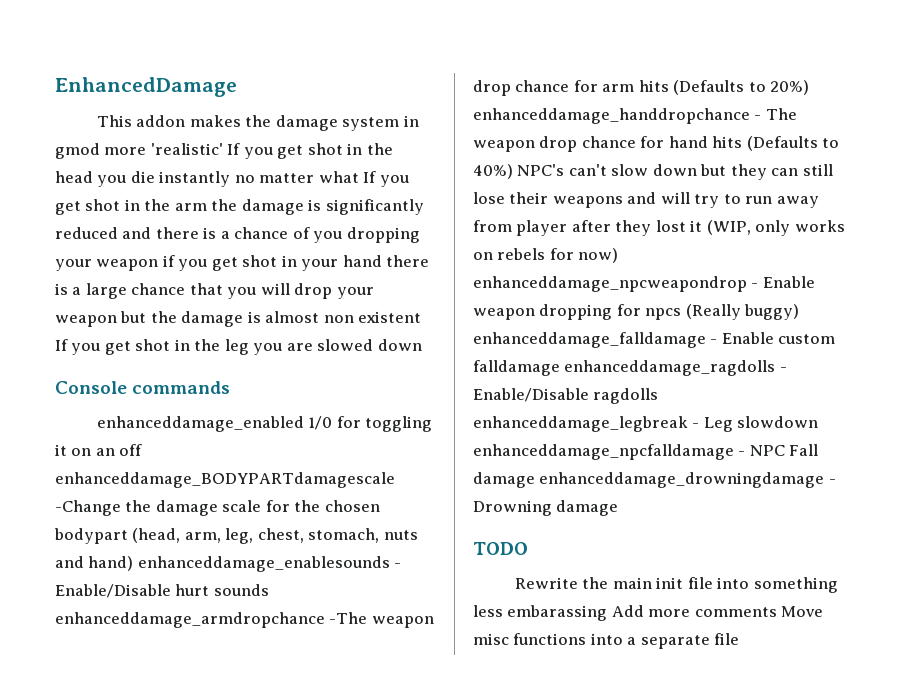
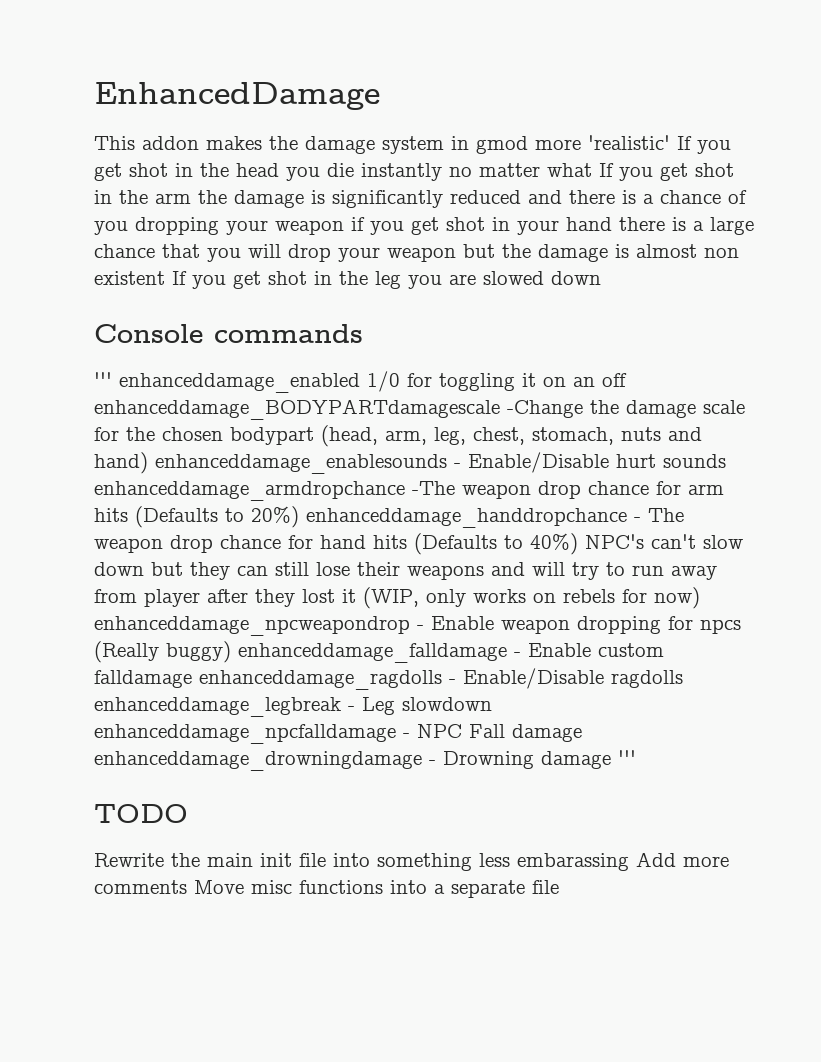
- enhanceddamage_enabled 1/0 for toggling it on an off enhanceddamage_BODYPARTdamagescale -Change the damage scale for the chosen bodypart (head, arm, leg, chest, stomach, nuts and hand) enhanceddamage_enablesounds - Enable/Disable hurt sounds enhanceddamage_armdropchance -The weapon drop chance for arm hits (Defaults to 20%) enhanceddamage_handdropchance - The weapon drop chance for hand hits (Defaults to 40%) NPC's can't slow down but they can still lose their weapons and will try to run away from player after they lost it (WIP, only works on rebels for now) enhanceddamage_npcweapondrop - Enable weapon dropping for npcs (Really buggy) enhanceddamage_falldamage - Enable custom falldamage enhanceddamage_ragdolls - Enable/Disable ragdolls enhanceddamage_legbreak - Leg slowdown enhanceddamage_npcfalldamage - NPC Fall damage enhanceddamage_drowningdamage - Drowning damage
+ ''' enhanceddamage_enabled 1/0 for toggling it on an off enhanceddamage_BODYPARTdamagescale -Change the damage scale for the chosen bodypart (head, arm, leg, chest, stomach, nuts and hand) enhanceddamage_enablesounds - Enable/Disable hurt sounds enhanceddamage_armdropchance -The weapon drop chance for arm hits (Defaults to 20%) enhanceddamage_handdropchance - The weapon drop chance for hand hits (Defaults to 40%) NPC's can't slow down but they can still lose their weapons and will try to run away from player after they lost it (WIP, only works on rebels for now) enhanceddamage_npcweapondrop - Enable weapon dropping for npcs (Really buggy) enhanceddamage_falldamage - Enable custom falldamage enhanceddamage_ragdolls - Enable/Disable ragdolls enhanceddamage_legbreak - Leg slowdown enhanceddamage_npcfalldamage - NPC Fall damage enhanceddamage_drowningdamage - Drowning damage '''

